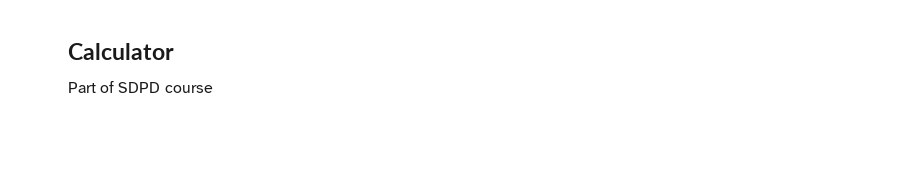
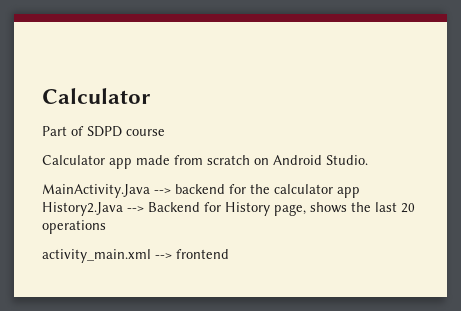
+ Calculator app made from scratch on Android Studio.
+ MainActivity.Java --> backend for the calculator app History2.Java --> Backend for History page, shows the last 20 operations
+ activity_main.xml --> frontend

